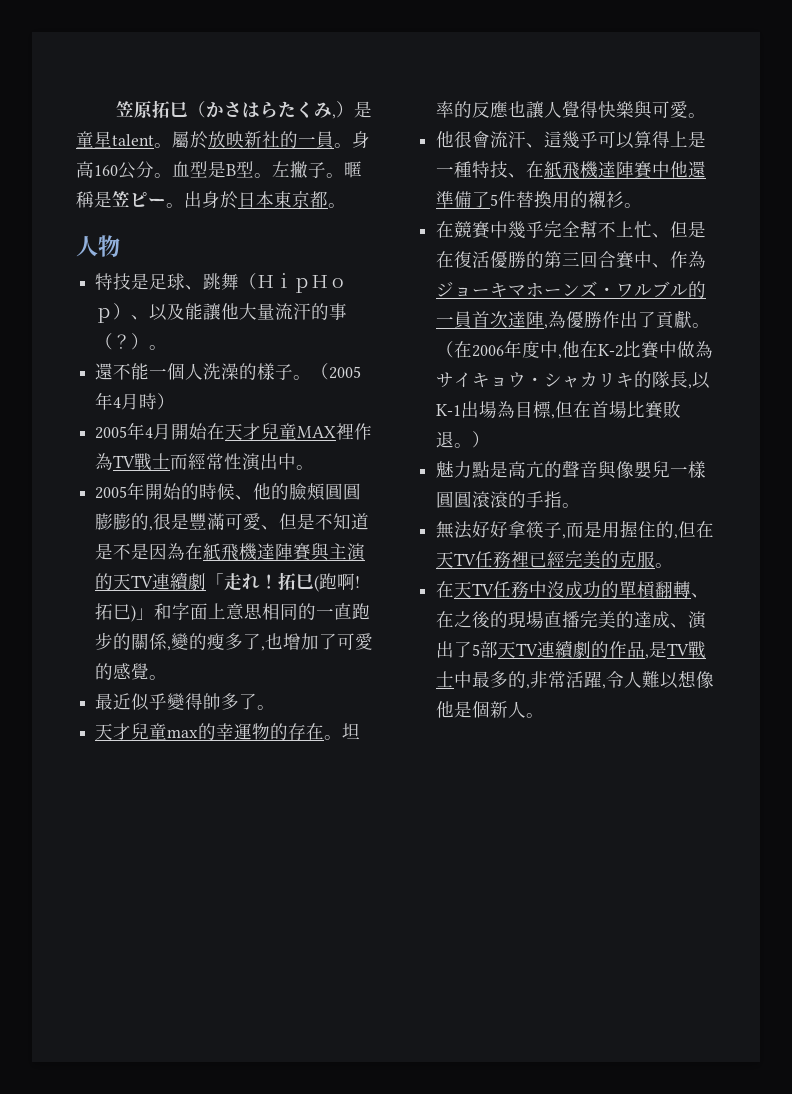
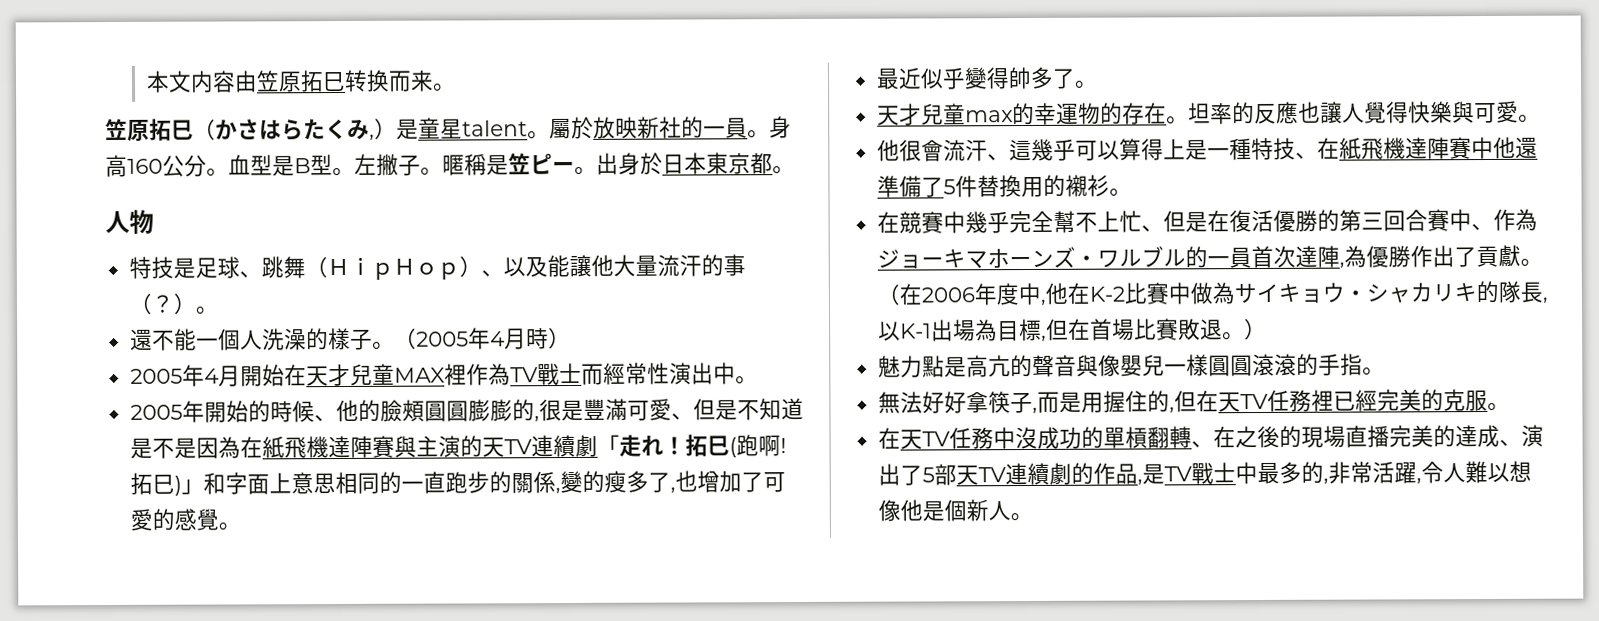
+ 本文内容由笠原拓巳转换而来。

